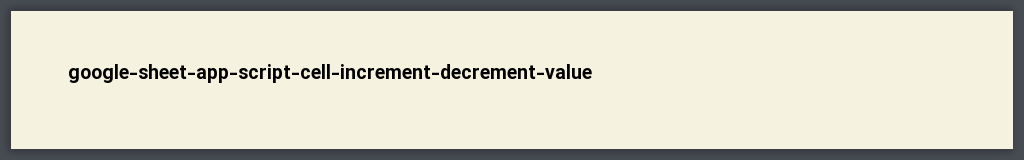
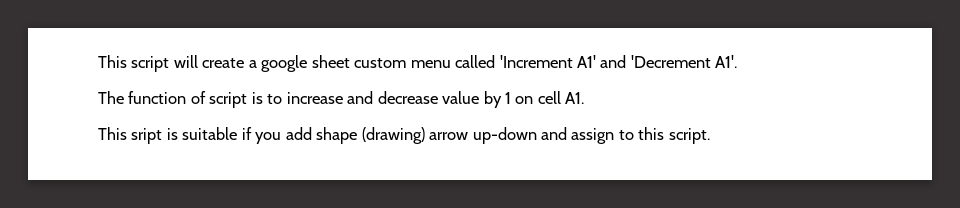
- google-sheet-app-script-cell-increment-decrement-value
+ This script will create a google sheet custom menu called 'Increment A1' and 'Decrement A1'.
+ The function of script is to increase and decrease value by 1 on cell A1.
+ This sript is suitable if you add shape (drawing) arrow up-down and assign to this script.

